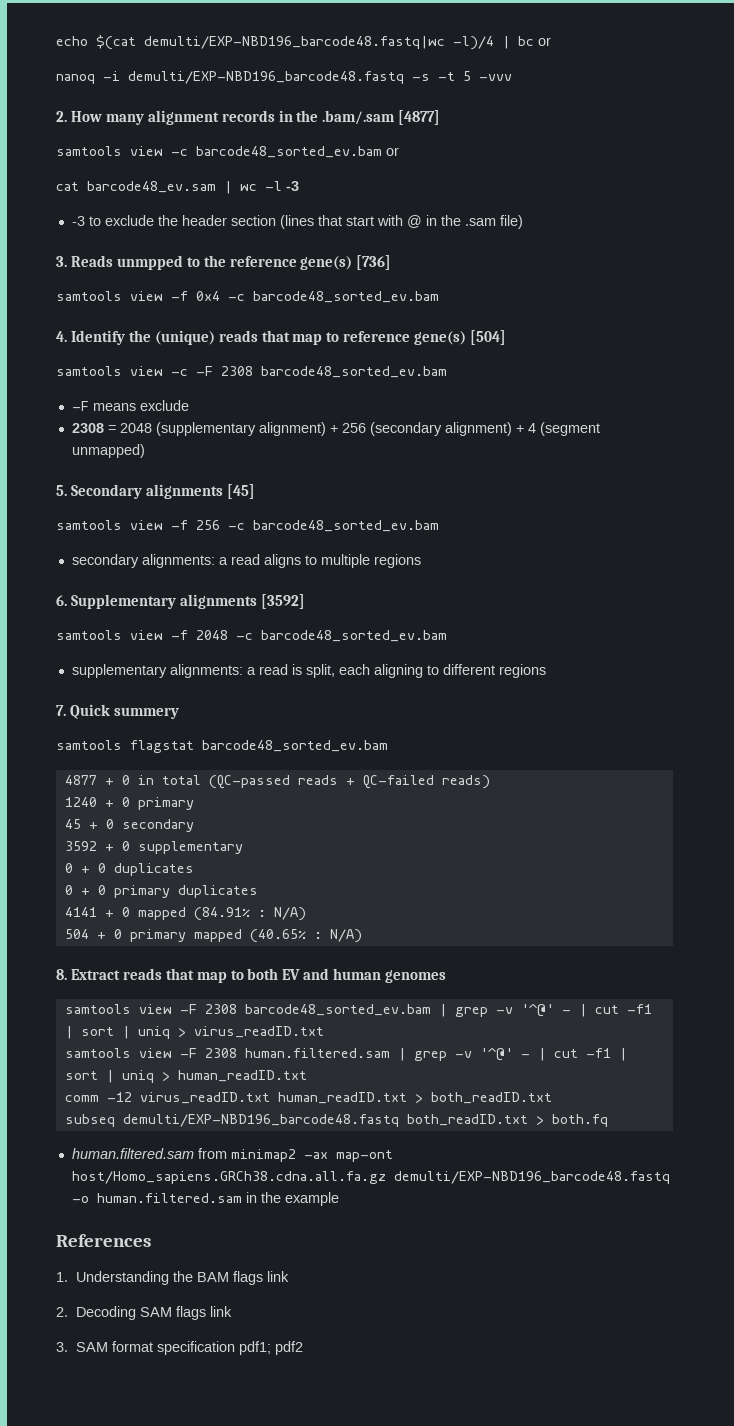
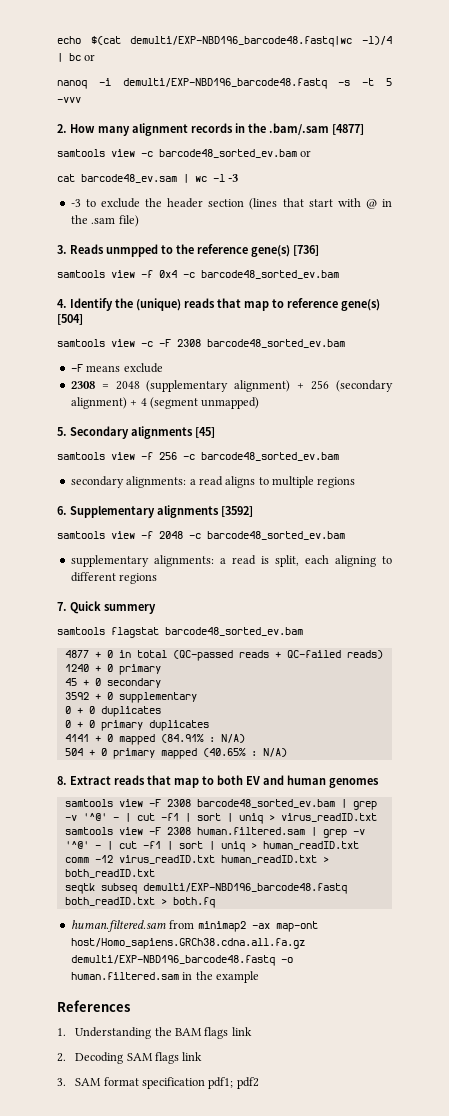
- subseq demulti/EXP-NBD196_barcode48.fastq both_readID.txt > both.fq
+ seqtk subseq demulti/EXP-NBD196_barcode48.fastq both_readID.txt > both.fq

